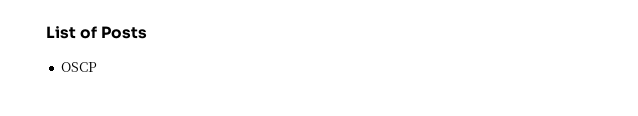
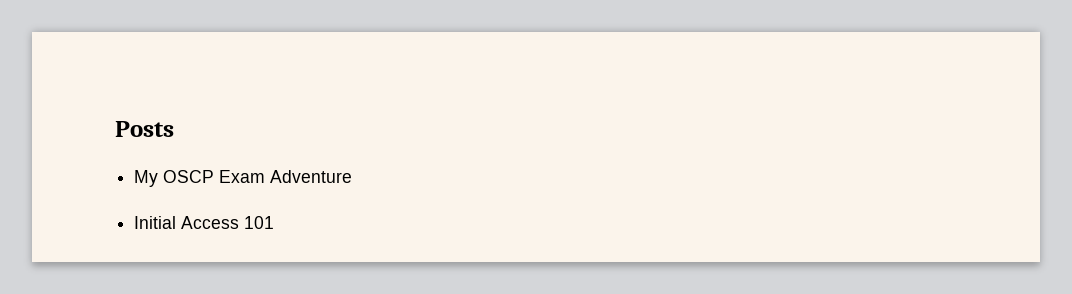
- List of Posts
+ Posts
- OSCP
+ My OSCP Exam Adventure
+ Initial Access 101

